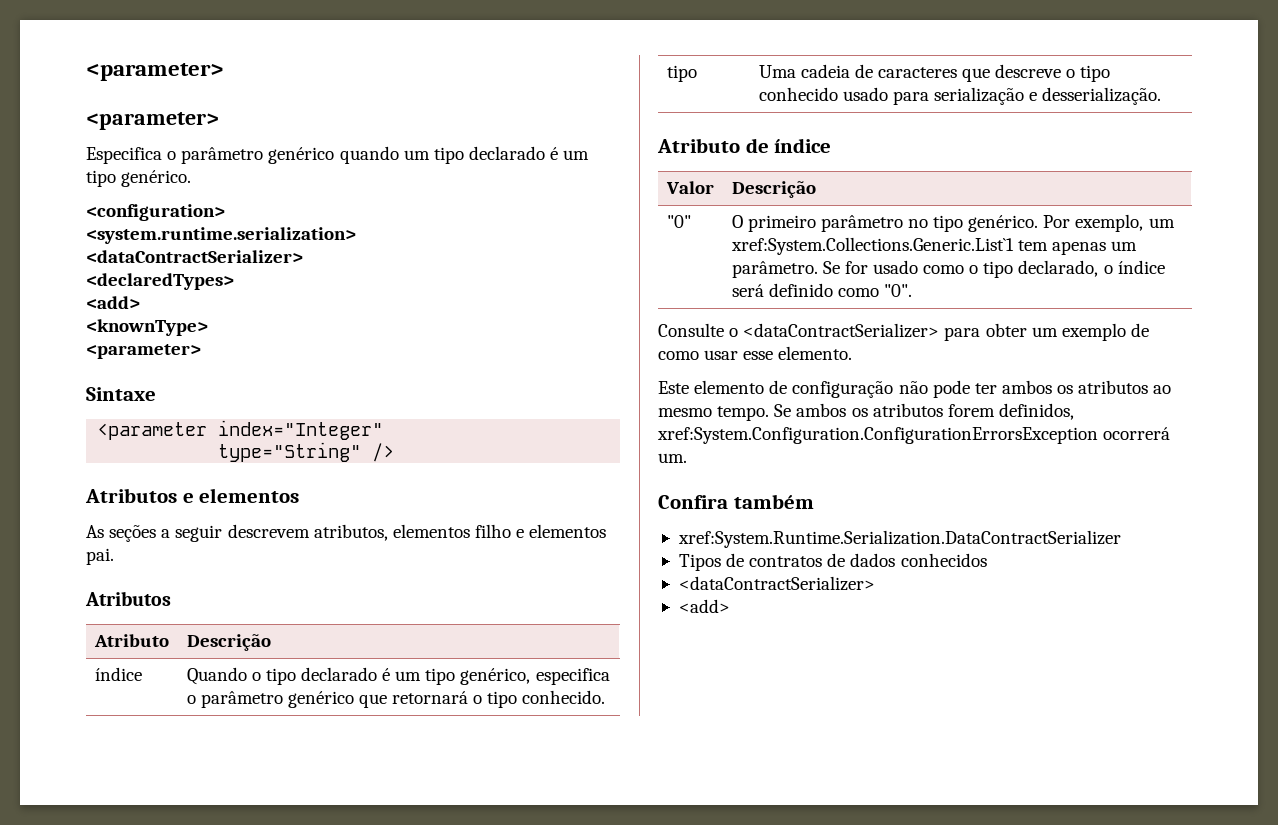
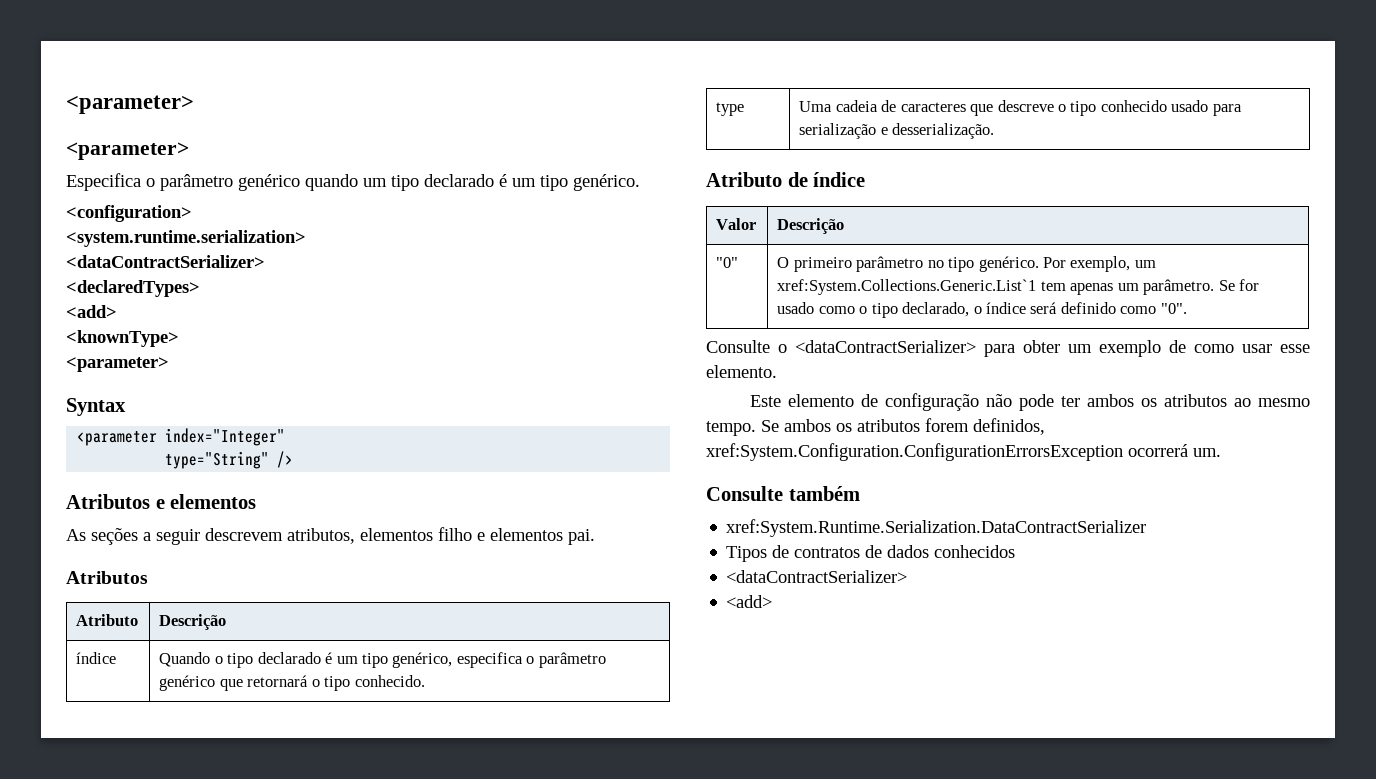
- Sintaxe
+ Syntax
- tipo | Uma cadeia de caracteres que descreve o tipo conhecido usado para serialização e desserialização.
+ type | Uma cadeia de caracteres que descreve o tipo conhecido usado para serialização e desserialização.
- Confira também
+ Consulte também

